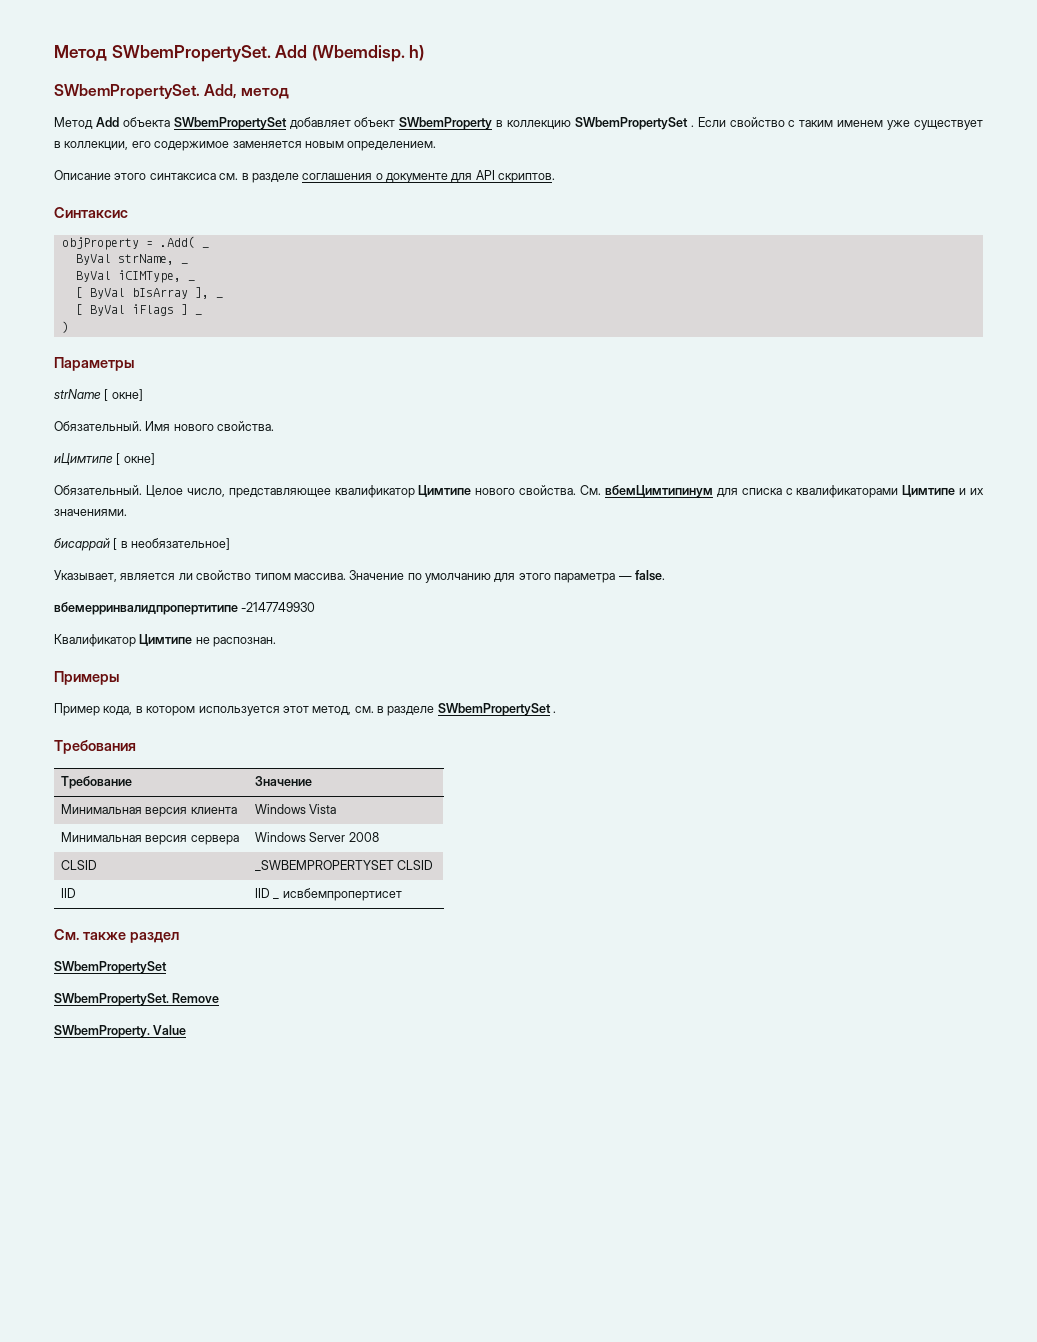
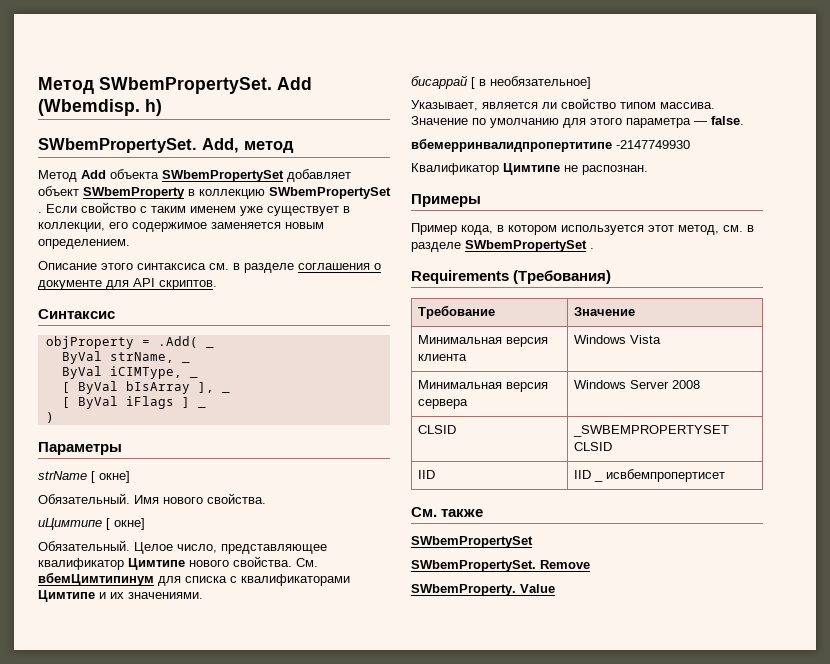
- Требования
+ Requirements (Требования)
- См. также раздел
+ См. также

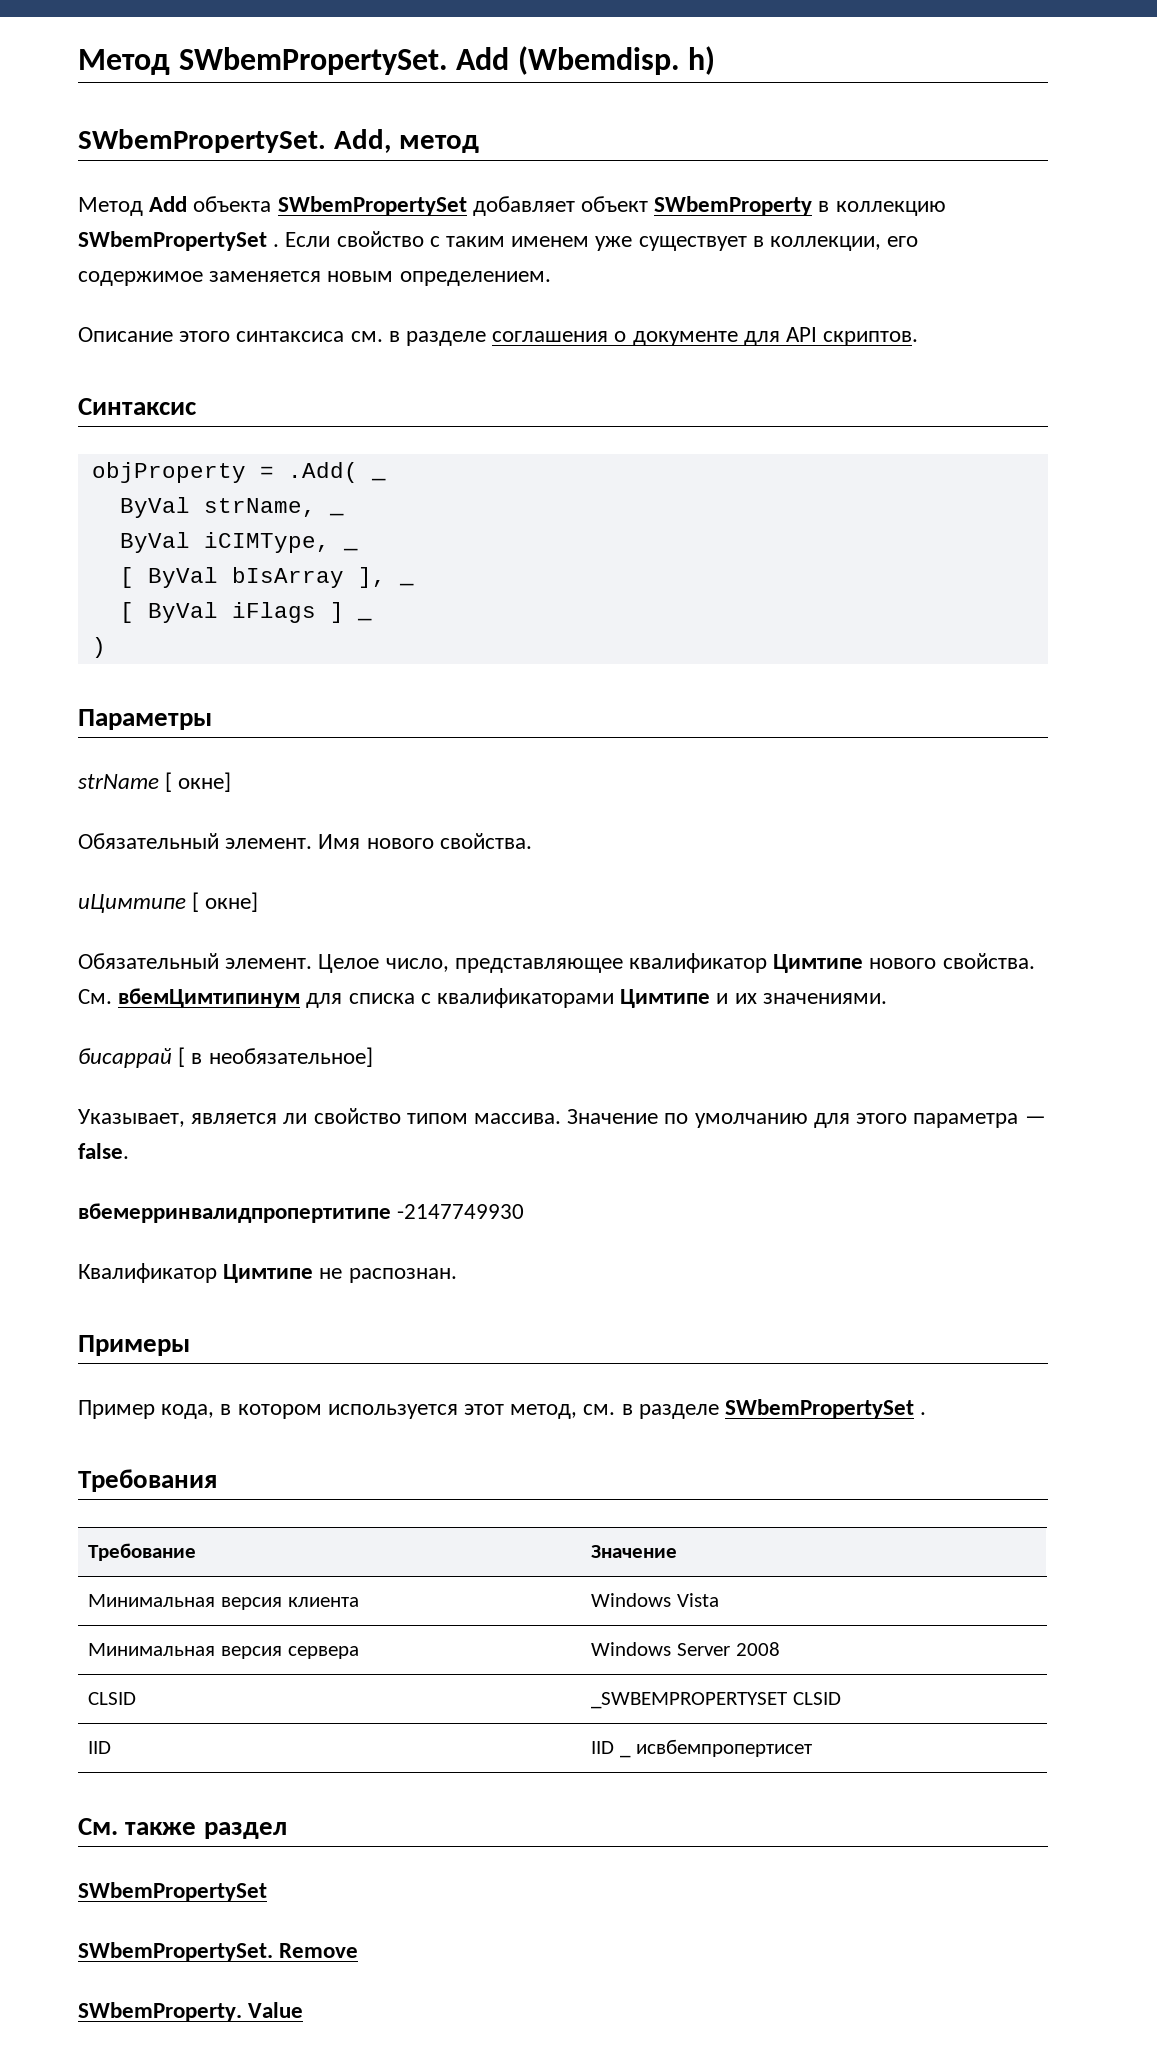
  strName [ окне]
- Обязательный.
+ Обязательный элемент.
  иЦимтипе [ окне]
- Обязательный.
+ Обязательный элемент.
- Requirements (Требования)
+ Требования
- См. также
+ См. также раздел

